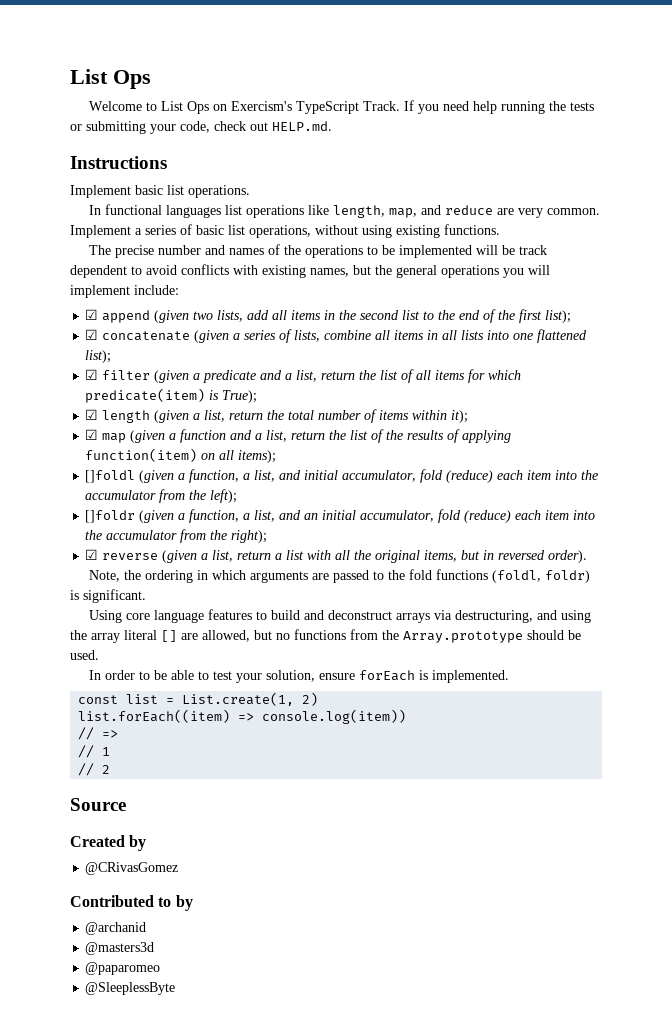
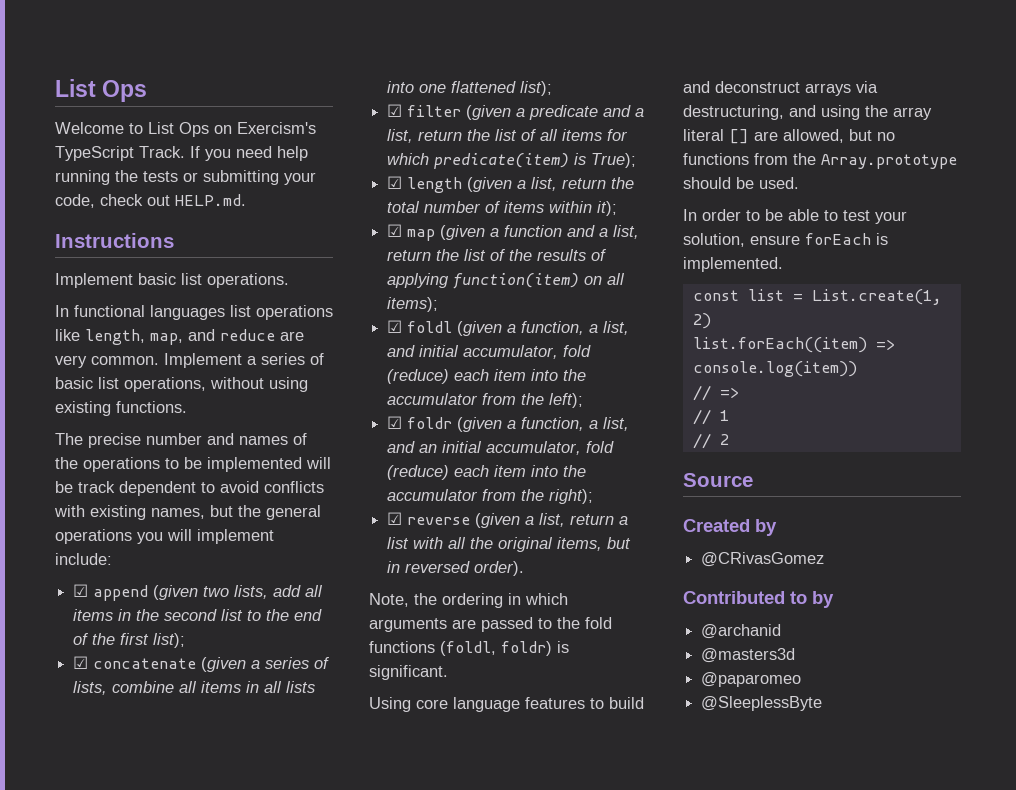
- []foldl (given a function, a list, and initial accumulator, fold (reduce) each item into the accumulator from the left);
+ ☑ foldl (given a function, a list, and initial accumulator, fold (reduce) each item into the accumulator from the left);
- []foldr (given a function, a list, and an initial accumulator, fold (reduce) each item into the accumulator from the right);
+ ☑ foldr (given a function, a list, and an initial accumulator, fold (reduce) each item into the accumulator from the right);

